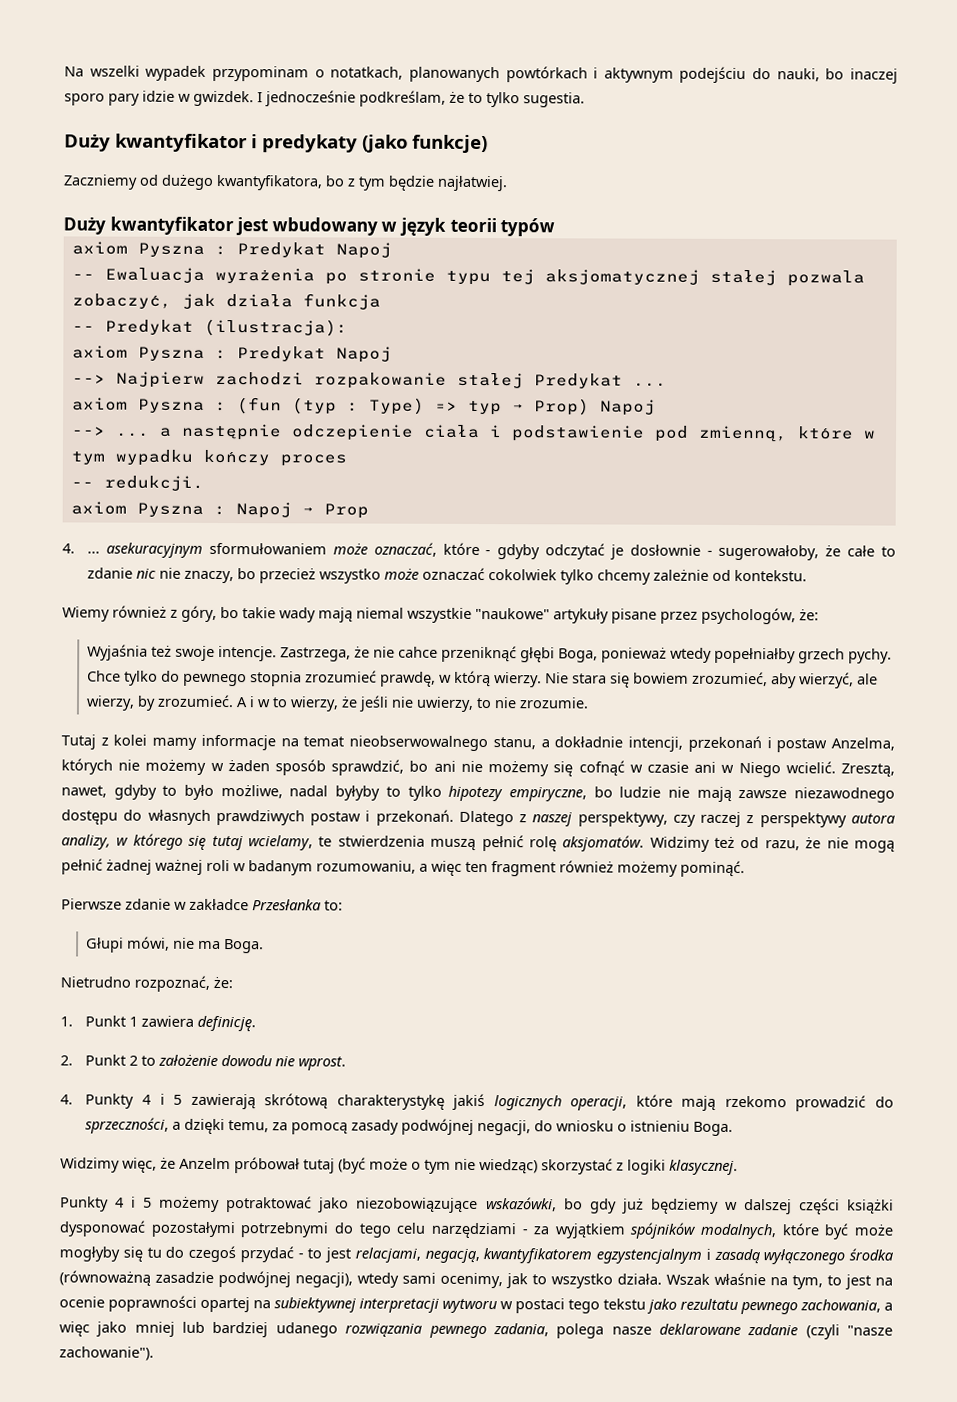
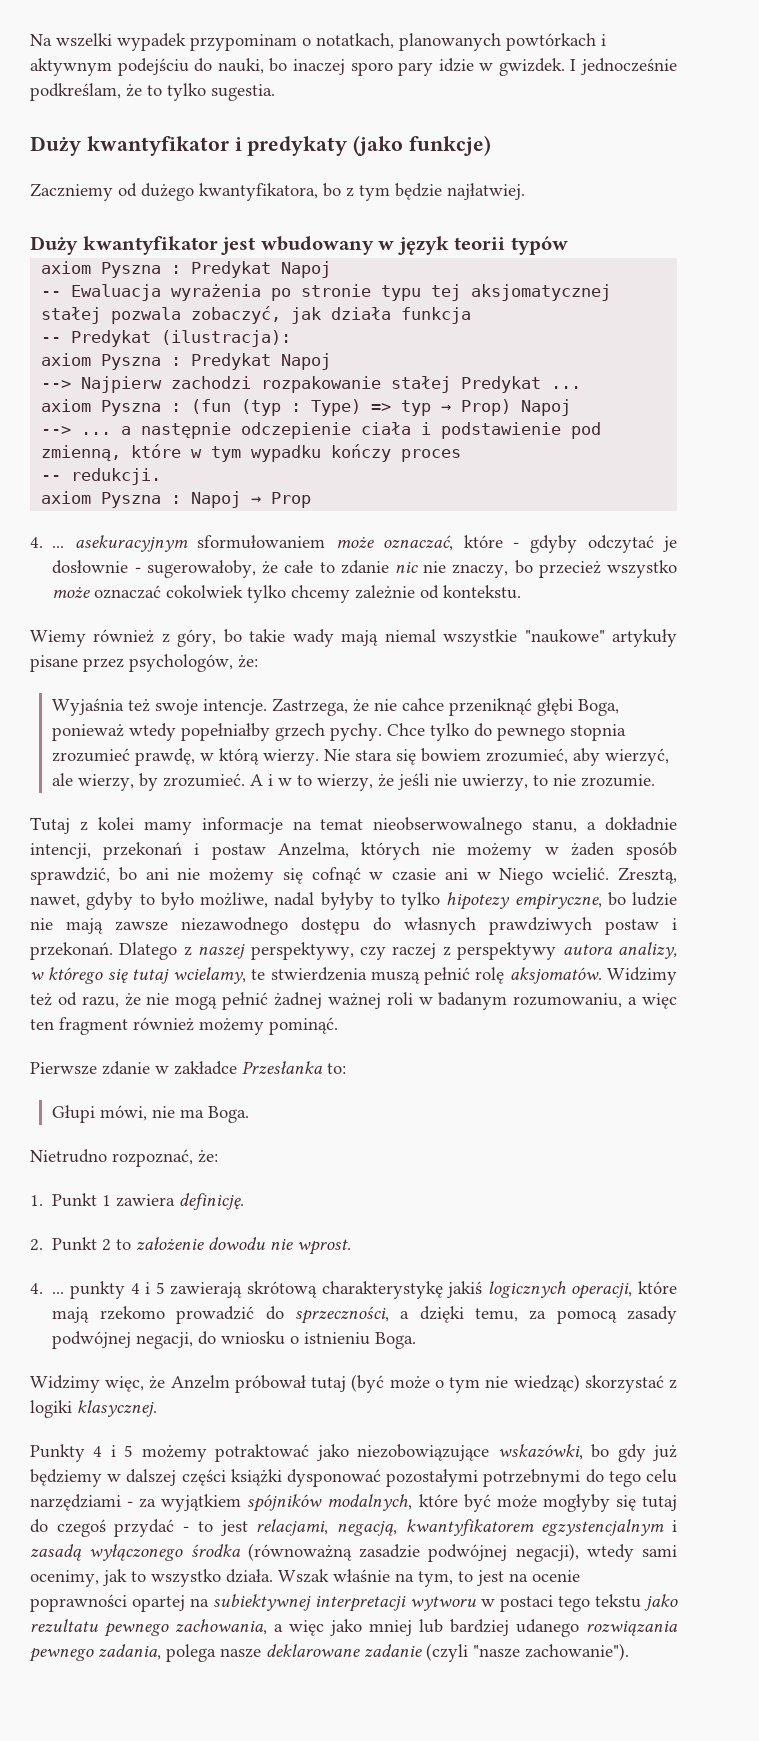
- 4. Punkty 4 i 5 zawierają skrótową charakterystykę jakiś logicznych operacji, które mają rzekomo prowadzić do sprzeczności, a dzięki temu, za pomocą zasady podwójnej negacji, do wniosku o istnieniu Boga.
+ 4. ... punkty 4 i 5 zawierają skrótową charakterystykę jakiś logicznych operacji, które mają rzekomo prowadzić do sprzeczności, a dzięki temu, za pomocą zasady podwójnej negacji, do wniosku o istnieniu Boga.
- Punkty 4 i 5 możemy potraktować jako niezobowiązujące wskazówki, bo gdy już będziemy w dalszej części książki dysponować pozostałymi potrzebnymi do tego celu narzędziami - za wyjątkiem spójników modalnych, które być może mogłyby się tu do czegoś przydać - to jest relacjami, negacją, kwantyfikatorem egzystencjalnym i zasadą wyłączonego środka (równoważną zasadzie podwójnej negacji), wtedy sami ocenimy, jak to wszystko działa.
+ Punkty 4 i 5 możemy potraktować jako niezobowiązujące wskazówki, bo gdy już będziemy w dalszej części książki dysponować pozostałymi potrzebnymi do tego celu narzędziami - za wyjątkiem spójników modalnych, które być może mogłyby się tutaj do czegoś przydać - to jest relacjami, negacją, kwantyfikatorem egzystencjalnym i zasadą wyłączonego środka (równoważną zasadzie podwójnej negacji), wtedy sami ocenimy, jak to wszystko działa.

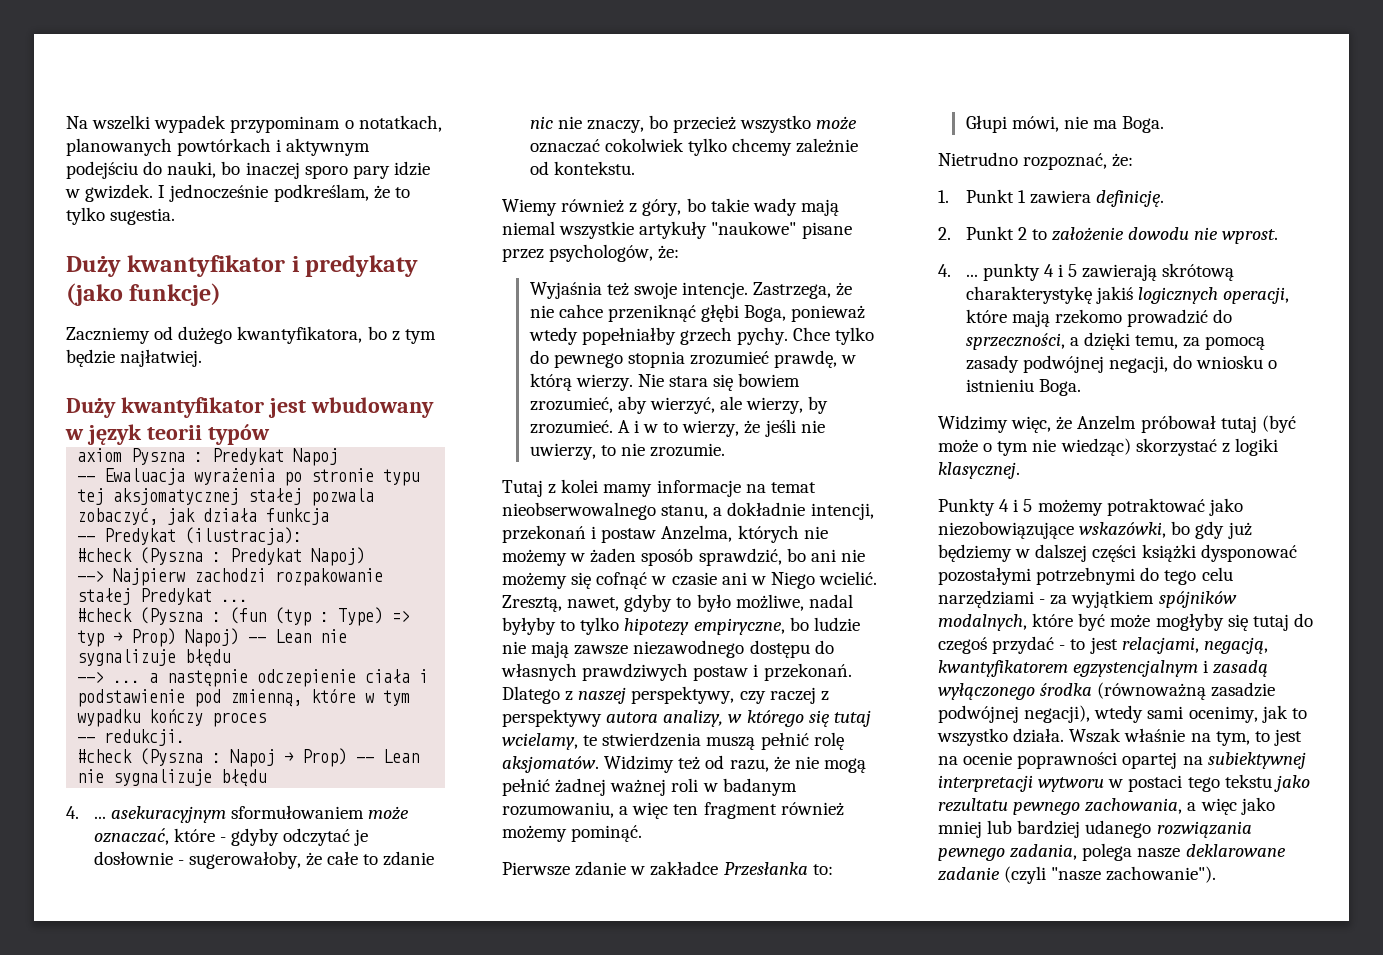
  -- Predykat (ilustracja):
- axiom Pyszna : Predykat Napoj
+ #check (Pyszna : Predykat Napoj)
- axiom Pyszna : (fun (typ : Type) => typ → Prop) Napoj
+ #check (Pyszna : (fun (typ : Type) => typ → Prop) Napoj) -- Lean nie sygnalizuje błędu
- axiom Pyszna : Napoj → Prop
+ #check (Pyszna : Napoj → Prop) -- Lean nie sygnalizuje błędu
- Wiemy również z góry, bo takie wady mają niemal wszystkie "naukowe" artykuły pisane przez psychologów, że:
+ Wiemy również z góry, bo takie wady mają niemal wszystkie artykuły "naukowe" pisane przez psychologów, że:

